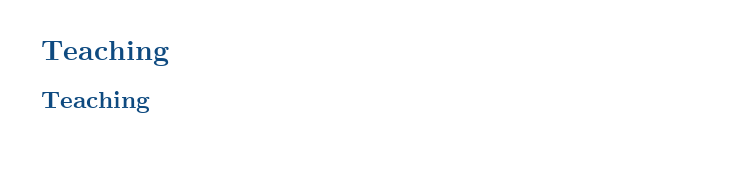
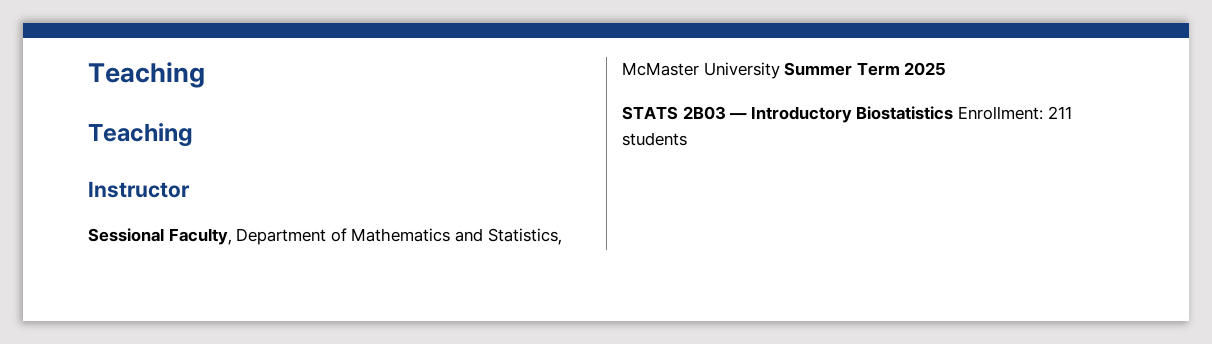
+ Instructor
+ Sessional Faculty, Department of Mathematics and Statistics, McMaster University Summer Term 2025
+ STATS 2B03 — Introductory Biostatistics Enrollment: 211 students

